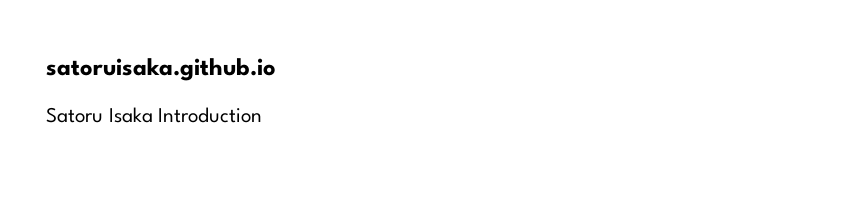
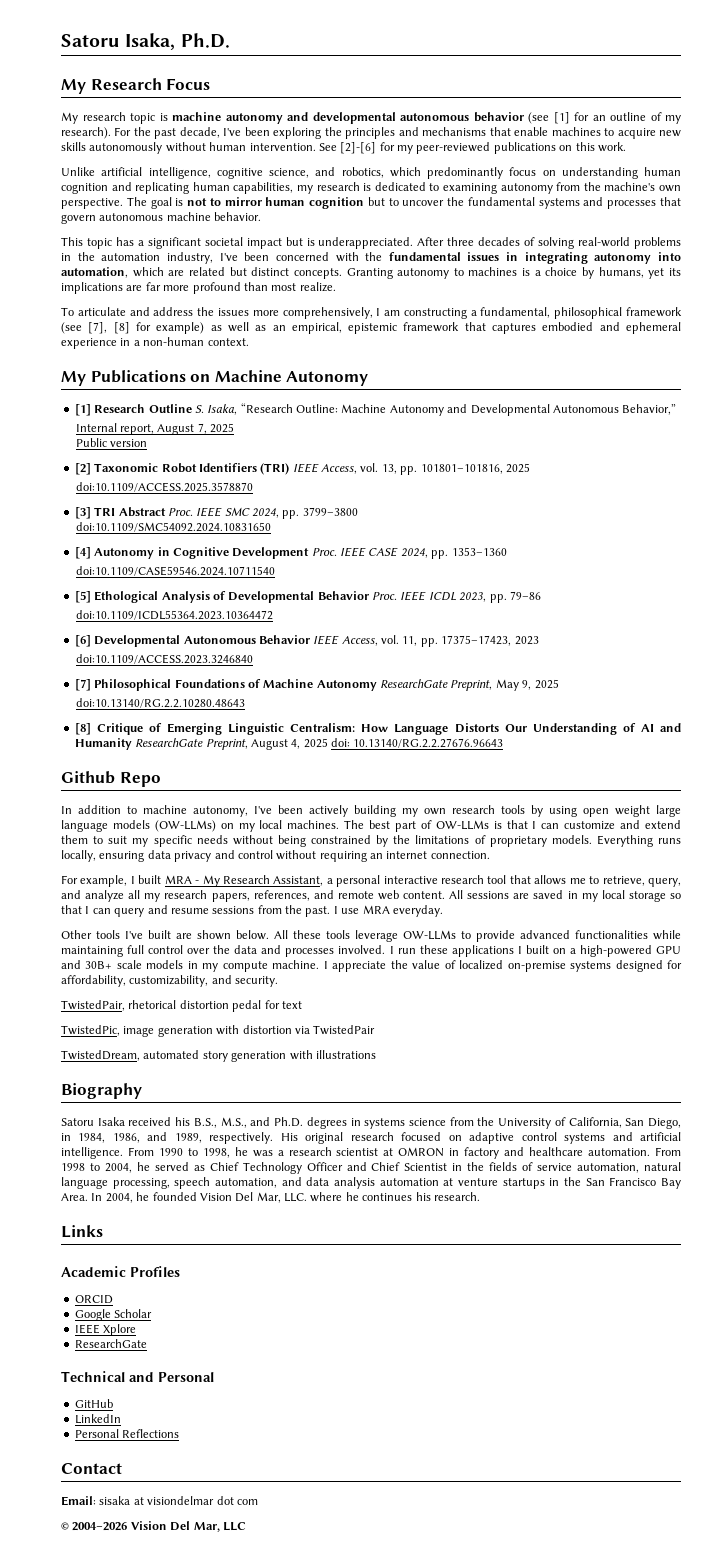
- satoruisaka.github.io
- Satoru Isaka Introduction
+ Satoru Isaka, Ph.D.
+ My Research Focus
+ My research topic is machine autonomy and developmental autonomous behavior (see [1] for an outline of my research). For the past decade, I've been exploring the principles and mechanisms that enable machines to acquire new skills autonomously without human intervention. See [2]-[6] for my peer-reviewed publications on this work.
+ Unlike artificial intelligence, cognitive science, and robotics, which predominantly focus on understanding human cognition and replicating human capabilities, my research is dedicated to examining autonomy from the machine's own perspective. The goal is not to mirror human cognition but to uncover the fundamental systems and processes that govern autonomous machine behavior.
+ This topic has a significant societal impact but is underappreciated. After three decades of solving real-world problems in the automation industry, I've been concerned with the fundamental issues in integrating autonomy into automation, which are related but distinct concepts. Granting autonomy to machines is a choice by humans, yet its implications are far more profound than most realize.
+ To articulate and address the issues more comprehensively, I am constructing a fundamental, philosophical framework (see [7], [8] for example) as well as an empirical, epistemic framework that captures embodied and ephemeral experience in a non-human context.
+ My Publications on Machine Autonomy
+ [1] Research Outline S. Isaka, “Research Outline: Machine Autonomy and Developmental Autonomous Behavior,”
+ Internal report, August 7, 2025
+ Public version
+ [2] Taxonomic Robot Identifiers (TRI) IEEE Access, vol. 13, pp. 101801–101816, 2025
+ doi:10.1109/ACCESS.2025.3578870
+ [3] TRI Abstract Proc. IEEE SMC 2024, pp. 3799–3800
+ doi:10.1109/SMC54092.2024.10831650
+ [4] Autonomy in Cognitive Development Proc. IEEE CASE 2024, pp. 1353–1360
+ doi:10.1109/CASE59546.2024.10711540
+ [5] Ethological Analysis of Developmental Behavior Proc. IEEE ICDL 2023, pp. 79–86
+ doi:10.1109/ICDL55364.2023.10364472
+ [6] Developmental Autonomous Behavior IEEE Access, vol. 11, pp. 17375–17423, 2023
+ doi:10.1109/ACCESS.2023.3246840
+ [7] Philosophical Foundations of Machine Autonomy ResearchGate Preprint, May 9, 2025
+ doi:10.13140/RG.2.2.10280.48643
+ [8] Critique of Emerging Linguistic Centralism: How Language Distorts Our Understanding of AI and Humanity ResearchGate Preprint, August 4, 2025 doi: 10.13140/RG.2.2.27676.96643
+ Github Repo
+ In addition to machine autonomy, I've been actively building my own research tools by using open weight large language models (OW-LLMs) on my local machines. The best part of OW-LLMs is that I can customize and extend them to suit my specific needs without being constrained by the limitations of proprietary models. Everything runs locally, ensuring data privacy and control without requiring an internet connection.
+ For example, I built MRA - My Research Assistant, a personal interactive research tool that allows me to retrieve, query, and analyze all my research papers, references, and remote web content. All sessions are saved in my local storage so that I can query and resume sessions from the past. I use MRA everyday.
+ Other tools I've built are shown below. All these tools leverage OW-LLMs to provide advanced functionalities while maintaining full control over the data and processes involved. I run these applications I built on a high-powered GPU and 30B+ scale models in my compute machine. I appreciate the value of localized on-premise systems designed for affordability, customizability, and security.
+ TwistedPair, rhetorical distortion pedal for text
+ TwistedPic, image generation with distortion via TwistedPair
+ TwistedDream, automated story generation with illustrations
+ Biography
+ Satoru Isaka received his B.S., M.S., and Ph.D. degrees in systems science from the University of California, San Diego, in 1984, 1986, and 1989, respectively. His original research focused on adaptive control systems and artificial intelligence. From 1990 to 1998, he was a research scientist at OMRON in factory and healthcare automation. From 1998 to 2004, he served as Chief Technology Officer and Chief Scientist in the fields of service automation, natural language processing, speech automation, and data analysis automation at venture startups in the San Francisco Bay Area. In 2004, he founded Vision Del Mar, LLC. where he continues his research.
+ Links
+ Academic Profiles
+ ORCID
+ Google Scholar
+ IEEE Xplore
+ ResearchGate
+ Technical and Personal
+ GitHub
+ LinkedIn
+ Personal Reflections
+ Contact
+ Email: sisaka at visiondelmar dot com
+ © 2004–2026 Vision Del Mar, LLC

